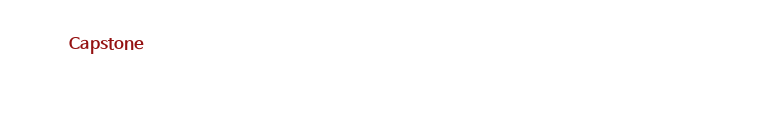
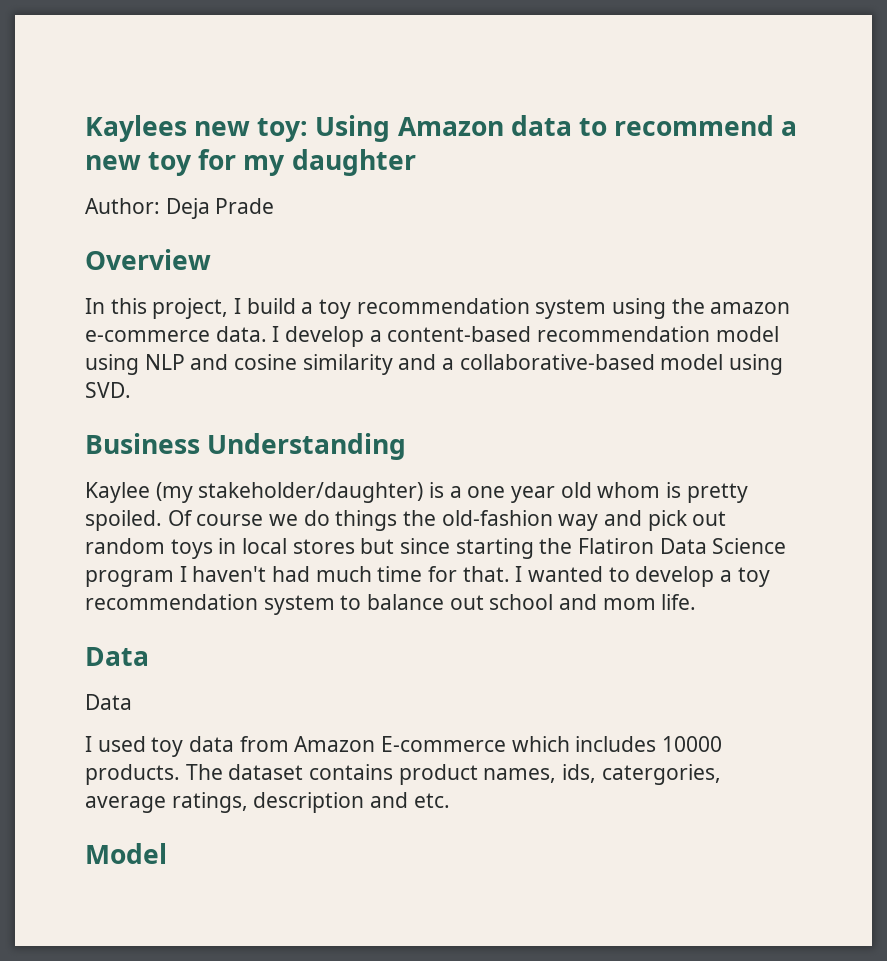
- Capstone
+ Kaylees new toy: Using Amazon data to recommend a new toy for my daughter
+ Author: Deja Prade
+ Overview
+ In this project, I build a toy recommendation system using the amazon e-commerce data. I develop a content-based recommendation model using NLP and cosine similarity and a collaborative-based model using SVD.
+ Business Understanding
+ Kaylee (my stakeholder/daughter) is a one year old whom is pretty spoiled. Of course we do things the old-fashion way and pick out random toys in local stores but since starting the Flatiron Data Science program I haven't had much time for that. I wanted to develop a toy recommendation system to balance out school and mom life.
+ Data
+ Data
+ I used toy data from Amazon E-commerce which includes 10000 products. The dataset contains product names, ids, catergories, average ratings, description and etc.
+ Model

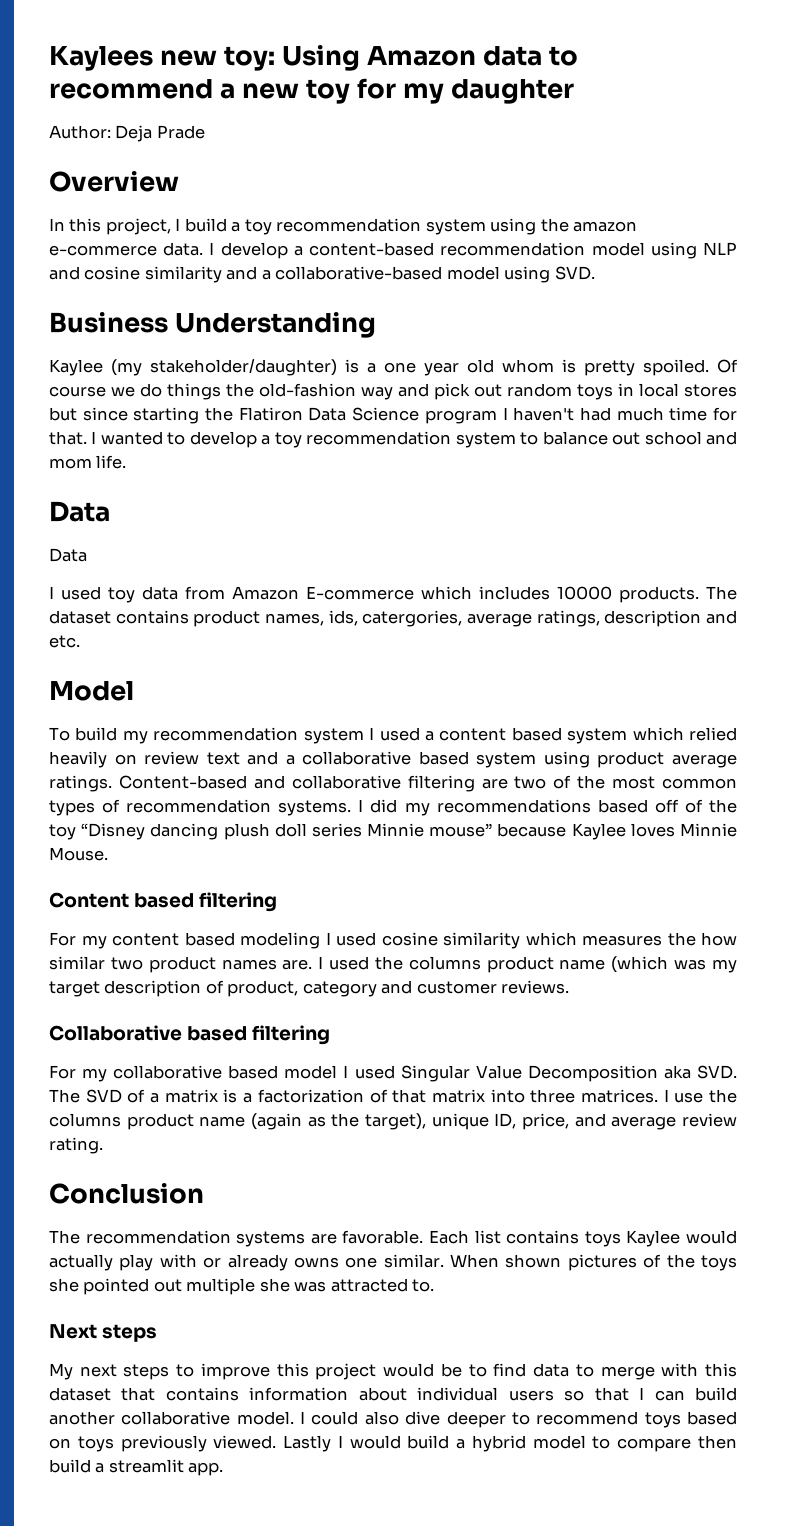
+ To build my recommendation system I used a content based system which relied heavily on review text and a collaborative based system using product average ratings. Content-based and collaborative filtering are two of the most common types of recommendation systems. I did my recommendations based off of the toy “Disney dancing plush doll series Minnie mouse” because Kaylee loves Minnie Mouse.
+ Content based filtering
+ For my content based modeling I used cosine similarity which measures the how similar two product names are. I used the columns product name (which was my target description of product, category and customer reviews.
+ Collaborative based filtering
+ For my collaborative based model I used Singular Value Decomposition aka SVD. The SVD of a matrix is a factorization of that matrix into three matrices. I use the columns product name (again as the target), unique ID, price, and average review rating.
+ Conclusion
+ The recommendation systems are favorable. Each list contains toys Kaylee would actually play with or already owns one similar. When shown pictures of the toys she pointed out multiple she was attracted to.
+ Next steps
+ My next steps to improve this project would be to find data to merge with this dataset that contains information about individual users so that I can build another collaborative model. I could also dive deeper to recommend toys based on toys previously viewed. Lastly I would build a hybrid model to compare then build a streamlit app.

